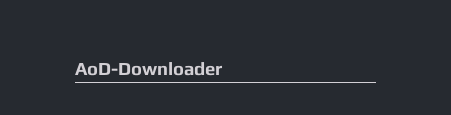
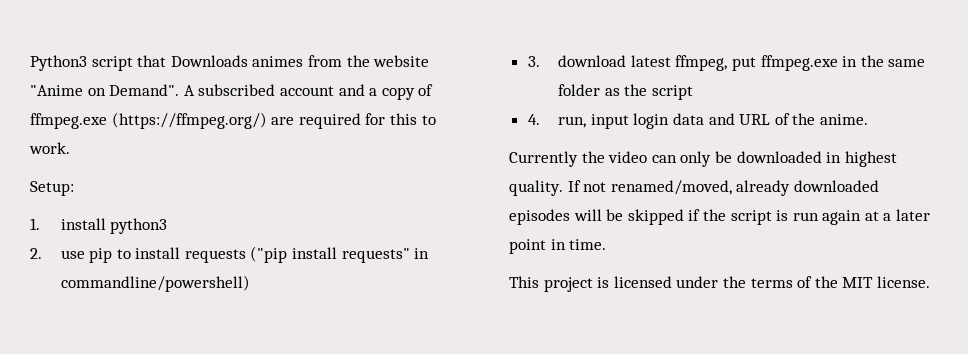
- AoD-Downloader
+ Python3 script that Downloads animes from the website "Anime on Demand". A subscribed account and a copy of ffmpeg.exe (https://ffmpeg.org/) are required for this to work.
+ Setup:
+ 1. install python3
+ 2. use pip to install requests ("pip install requests" in commandline/powershell)
+ 3. download latest ffmpeg, put ffmpeg.exe in the same folder as the script
+ 4. run, input login data and URL of the anime.
+ Currently the video can only be downloaded in highest quality. If not renamed/moved, already downloaded episodes will be skipped if the script is run again at a later point in time.
+ This project is licensed under the terms of the MIT license.

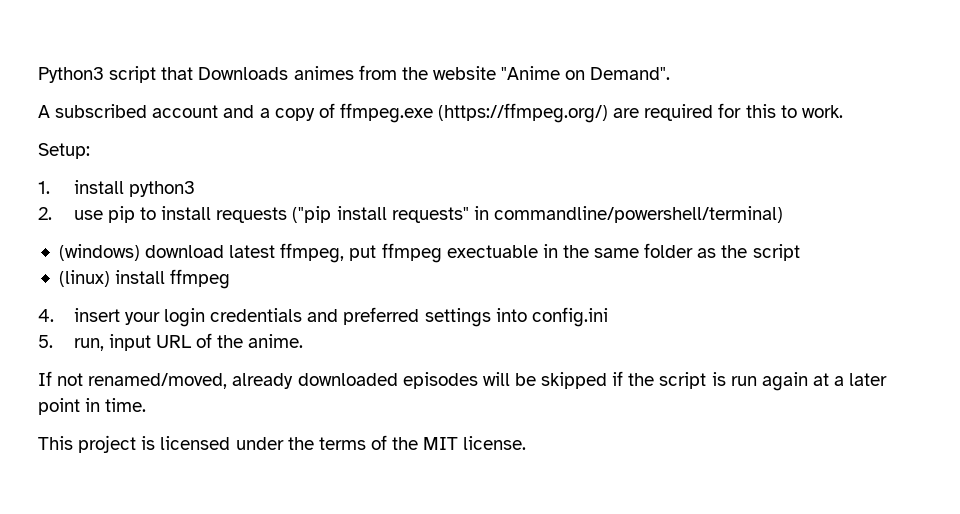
- Python3 script that Downloads animes from the website "Anime on Demand". A subscribed account and a copy of ffmpeg.exe (https://ffmpeg.org/) are required for this to work.
+ Python3 script that Downloads animes from the website "Anime on Demand".
+ A subscribed account and a copy of ffmpeg.exe (https://ffmpeg.org/) are required for this to work.
- 2. use pip to install requests ("pip install requests" in commandline/powershell)
- 3. download latest ffmpeg, put ffmpeg.exe in the same folder as the script
+ 2. use pip to install requests ("pip install requests" in commandline/powershell/terminal)
+ (windows) download latest ffmpeg, put ffmpeg exectuable in the same folder as the script
- 4. run, input login data and URL of the anime.
- Currently the video can only be downloaded in highest quality. If not renamed/moved, already downloaded episodes will be skipped if the script is run again at a later point in time.
+ (linux) install ffmpeg
+ 4. insert your login credentials and preferred settings into config.ini
+ 5. run, input URL of the anime.
+ If not renamed/moved, already downloaded episodes will be skipped if the script is run again at a later point in time.

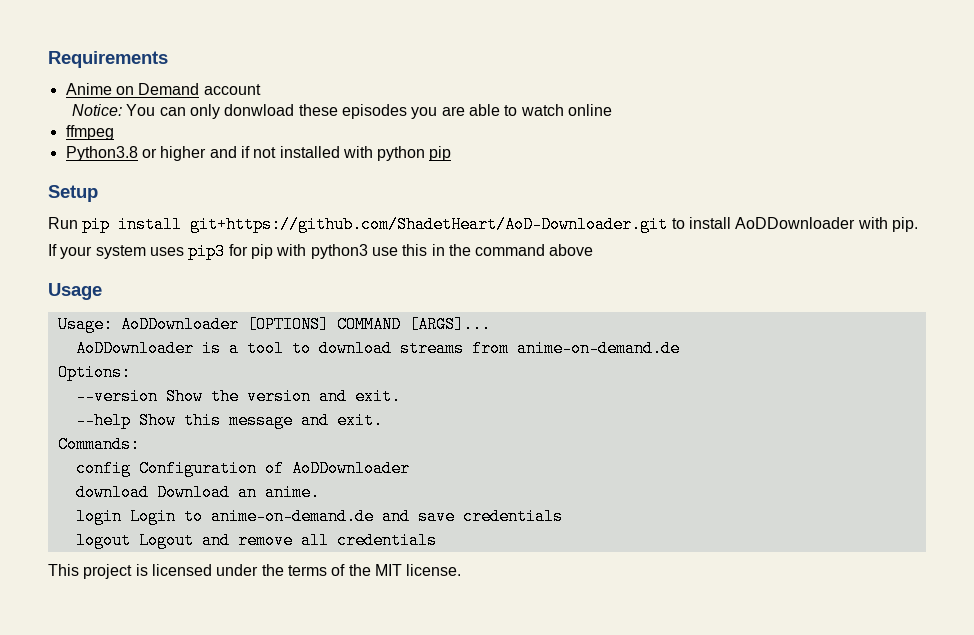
- Python3 script that Downloads animes from the website "Anime on Demand".
- A subscribed account and a copy of ffmpeg.exe (https://ffmpeg.org/) are required for this to work.
- Setup:
- 1. install python3
- 2. use pip to install requests ("pip install requests" in commandline/powershell/terminal)
- (windows) download latest ffmpeg, put ffmpeg exectuable in the same folder as the script
- (linux) install ffmpeg
- 4. insert your login credentials and preferred settings into config.ini
- 5. run, input URL of the anime.
- If not renamed/moved, already downloaded episodes will be skipped if the script is run again at a later point in time.
+ Requirements
+ Anime on Demand account
+ Notice: You can only donwload these episodes you are able to watch online
+ ffmpeg
+ Python3.8 or higher and if not installed with python pip
+ Setup
+ Run pip install git+https://github.com/ShadetHeart/AoD-Downloader.git to install AoDDownloader with pip.
+ If your system uses pip3 for pip with python3 use this in the command above
+ Usage
+ Usage: AoDDownloader [OPTIONS] COMMAND [ARGS]...
+ AoDDownloader is a tool to download streams from anime-on-demand.de
+ Options:
+ --version Show the version and exit.
+ --help Show this message and exit.
+ Commands:
+ config Configuration of AoDDownloader
+ download Download an anime.
+ login Login to anime-on-demand.de and save credentials
+ logout Logout and remove all credentials

